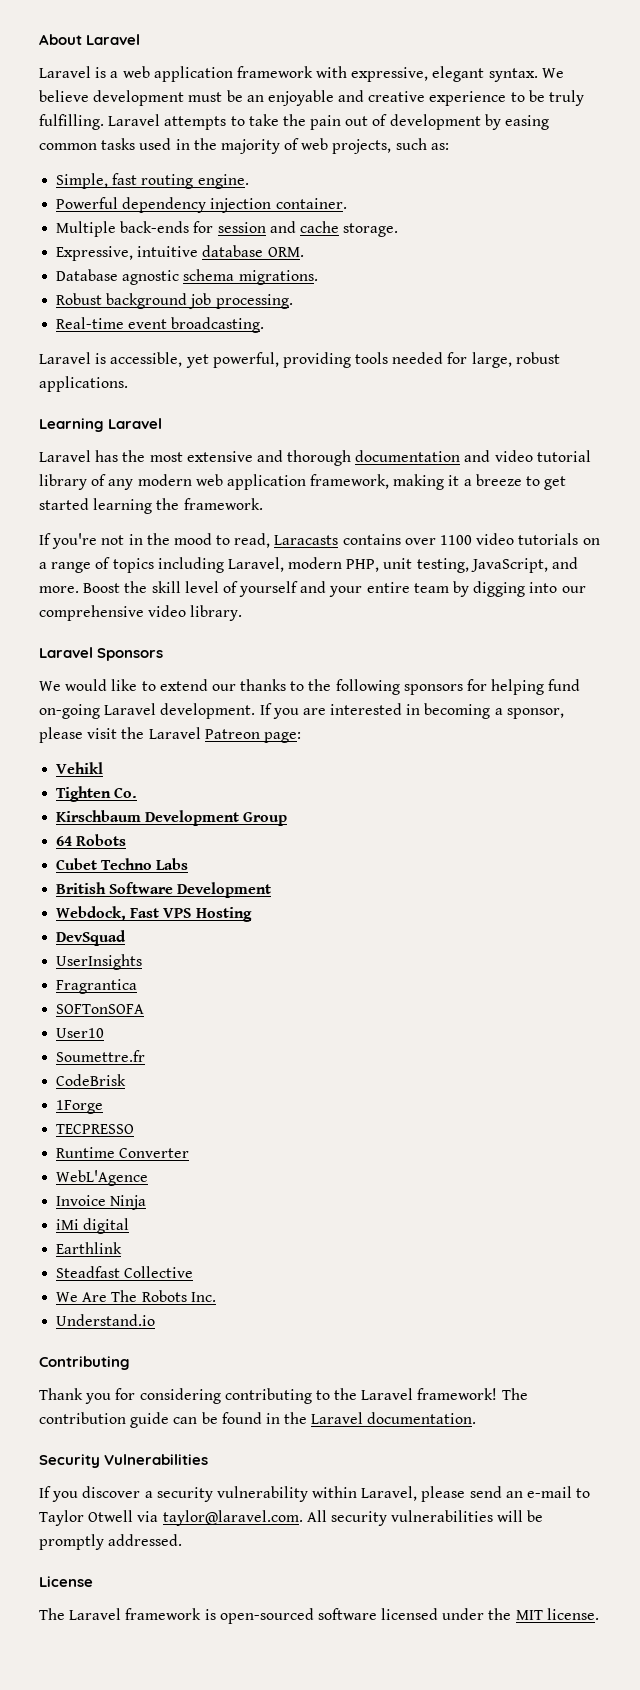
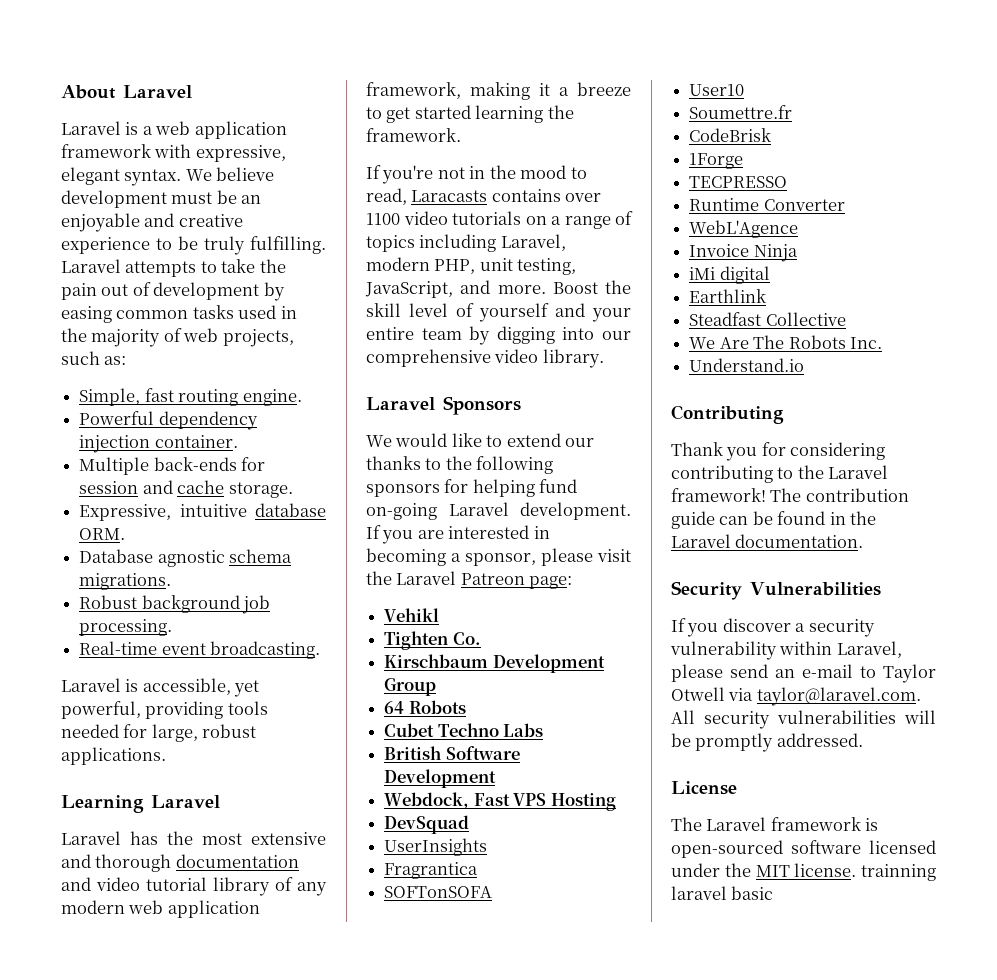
- The Laravel framework is open-sourced software licensed under the MIT license.
+ The Laravel framework is open-sourced software licensed under the MIT license. trainning laravel basic

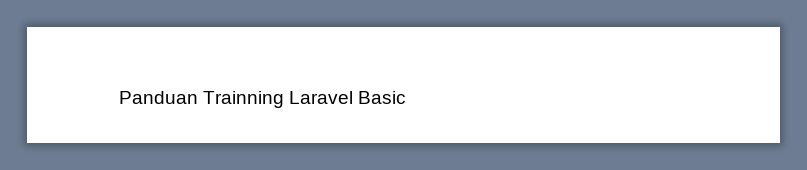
- About Laravel
- Laravel is a web application framework with expressive, elegant syntax. We believe development must be an enjoyable and creative experience to be truly fulfilling. Laravel attempts to take the pain out of development by easing common tasks used in the majority of web projects, such as:
- Simple, fast routing engine.
- Powerful dependency injection container.
- Multiple back-ends for session and cache storage.
- Expressive, intuitive database ORM.
- Database agnostic schema migrations.
- Robust background job processing.
- Real-time event broadcasting.
- Laravel is accessible, yet powerful, providing tools needed for large, robust applications.
- Learning Laravel
- Laravel has the most extensive and thorough documentation and video tutorial library of any modern web application framework, making it a breeze to get started learning the framework.
- If you're not in the mood to read, Laracasts contains over 1100 video tutorials on a range of topics including Laravel, modern PHP, unit testing, JavaScript, and more. Boost the skill level of yourself and your entire team by digging into our comprehensive video library.
- Laravel Sponsors
- We would like to extend our thanks to the following sponsors for helping fund on-going Laravel development. If you are interested in becoming a sponsor, please visit the Laravel Patreon page:
- Vehikl
- Tighten Co.
- Kirschbaum Development Group
- 64 Robots
- Cubet Techno Labs
- British Software Development
- Webdock, Fast VPS Hosting
- DevSquad
- UserInsights
- Fragrantica
- SOFTonSOFA
- User10
- Soumettre.fr
- CodeBrisk
- 1Forge
- TECPRESSO
- Runtime Converter
- WebL'Agence
- Invoice Ninja
- iMi digital
- Earthlink
- Steadfast Collective
- We Are The Robots Inc.
- Understand.io
- Contributing
- Thank you for considering contributing to the Laravel framework! The contribution guide can be found in the Laravel documentation.
- Security Vulnerabilities
- If you discover a security vulnerability within Laravel, please send an e-mail to Taylor Otwell via taylor@laravel.com. All security vulnerabilities will be promptly addressed.
- License
- The Laravel framework is open-sourced software licensed under the MIT license. trainning laravel basic
+ Panduan Trainning Laravel Basic

